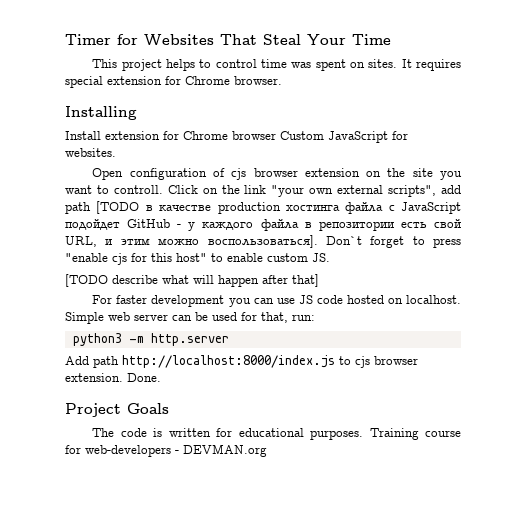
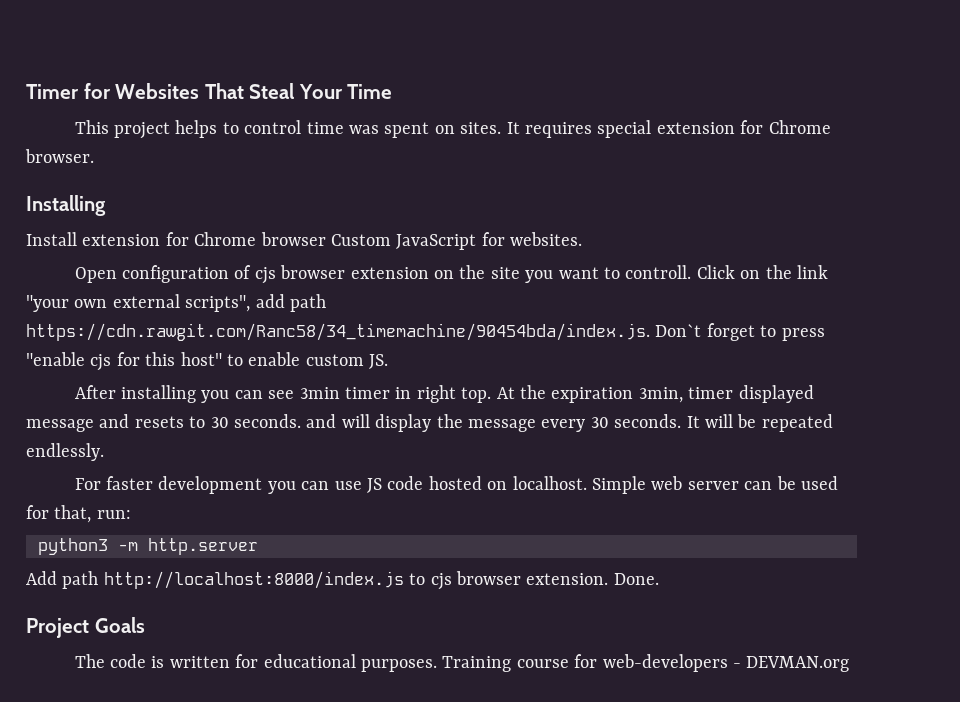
- Click on the link "your own external scripts", add path [TODO в качестве production хостинга файла с JavaScript подойдет GitHub - у каждого файла в репозитории есть свой URL, и этим можно воспользоваться]. Don`t forget to press "enable cjs for this host" to enable custom JS.
+ Click on the link "your own external scripts", add path https://cdn.rawgit.com/Ranc58/34_timemachine/90454bda/index.js. Don`t forget to press "enable cjs for this host" to enable custom JS.
- [TODO describe what will happen after that]
+ After installing you can see 3min timer in right top. At the expiration 3min, timer displayed message and resets to 30 seconds. and will display the message every 30 seconds. It will be repeated endlessly.

